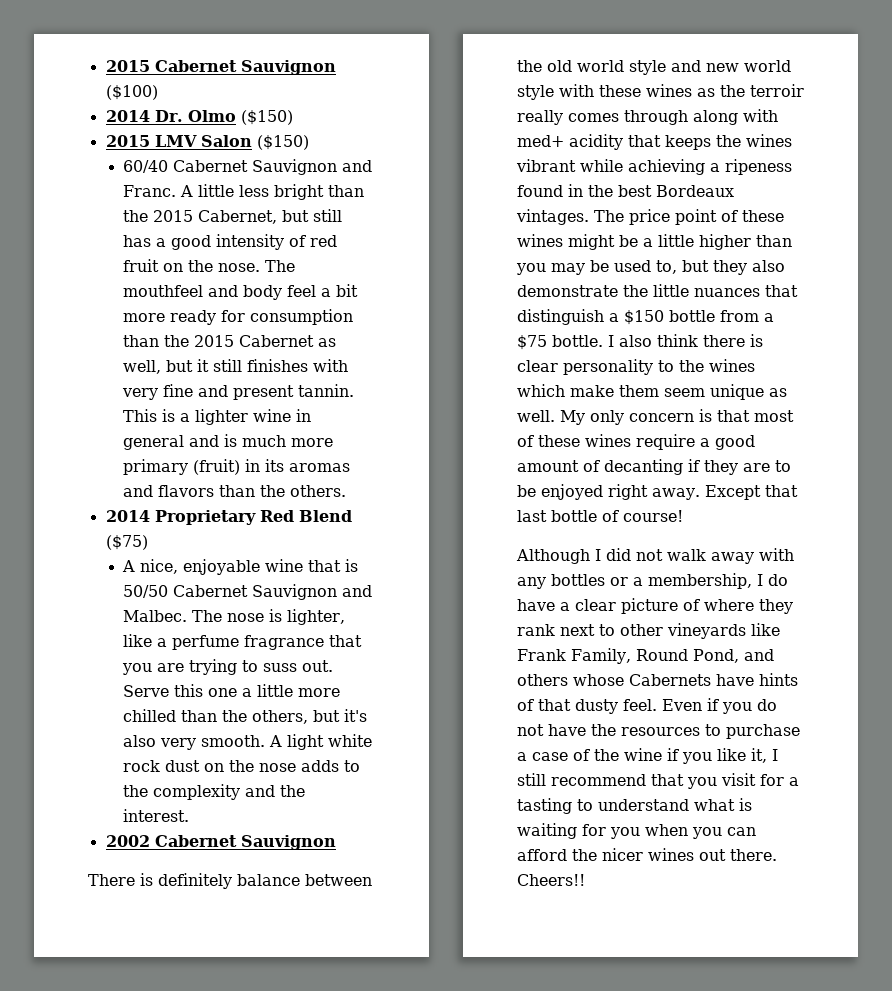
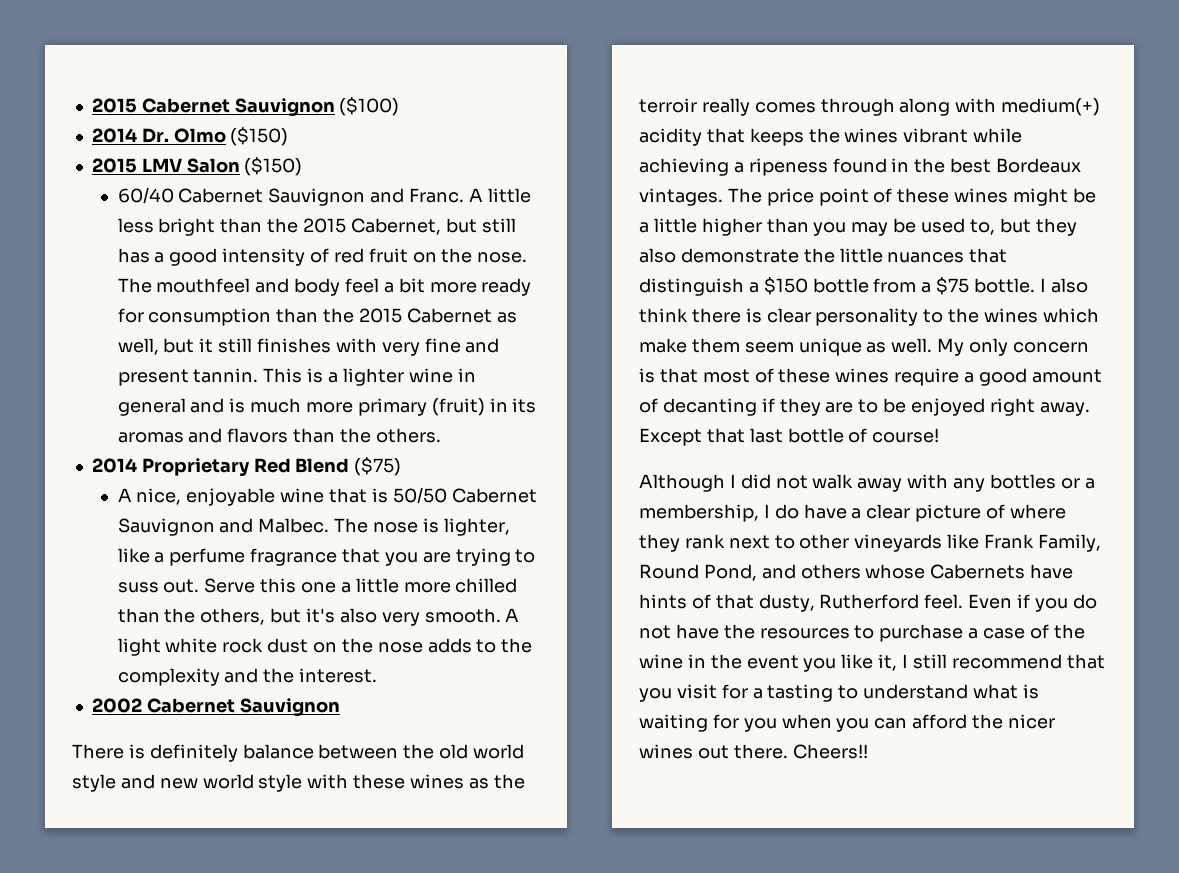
- There is definitely balance between the old world style and new world style with these wines as the terroir really comes through along with med+ acidity that keeps the wines vibrant while achieving a ripeness found in the best Bordeaux vintages.
+ There is definitely balance between the old world style and new world style with these wines as the terroir really comes through along with medium(+) acidity that keeps the wines vibrant while achieving a ripeness found in the best Bordeaux vintages.
- Although I did not walk away with any bottles or a membership, I do have a clear picture of where they rank next to other vineyards like Frank Family, Round Pond, and others whose Cabernets have hints of that dusty feel.
+ Although I did not walk away with any bottles or a membership, I do have a clear picture of where they rank next to other vineyards like Frank Family, Round Pond, and others whose Cabernets have hints of that dusty, Rutherford feel.
- Even if you do not have the resources to purchase a case of the wine if you like it, I still recommend that you visit for a tasting to understand what is waiting for you when you can afford the nicer wines out there.
+ Even if you do not have the resources to purchase a case of the wine in the event you like it, I still recommend that you visit for a tasting to understand what is waiting for you when you can afford the nicer wines out there.

